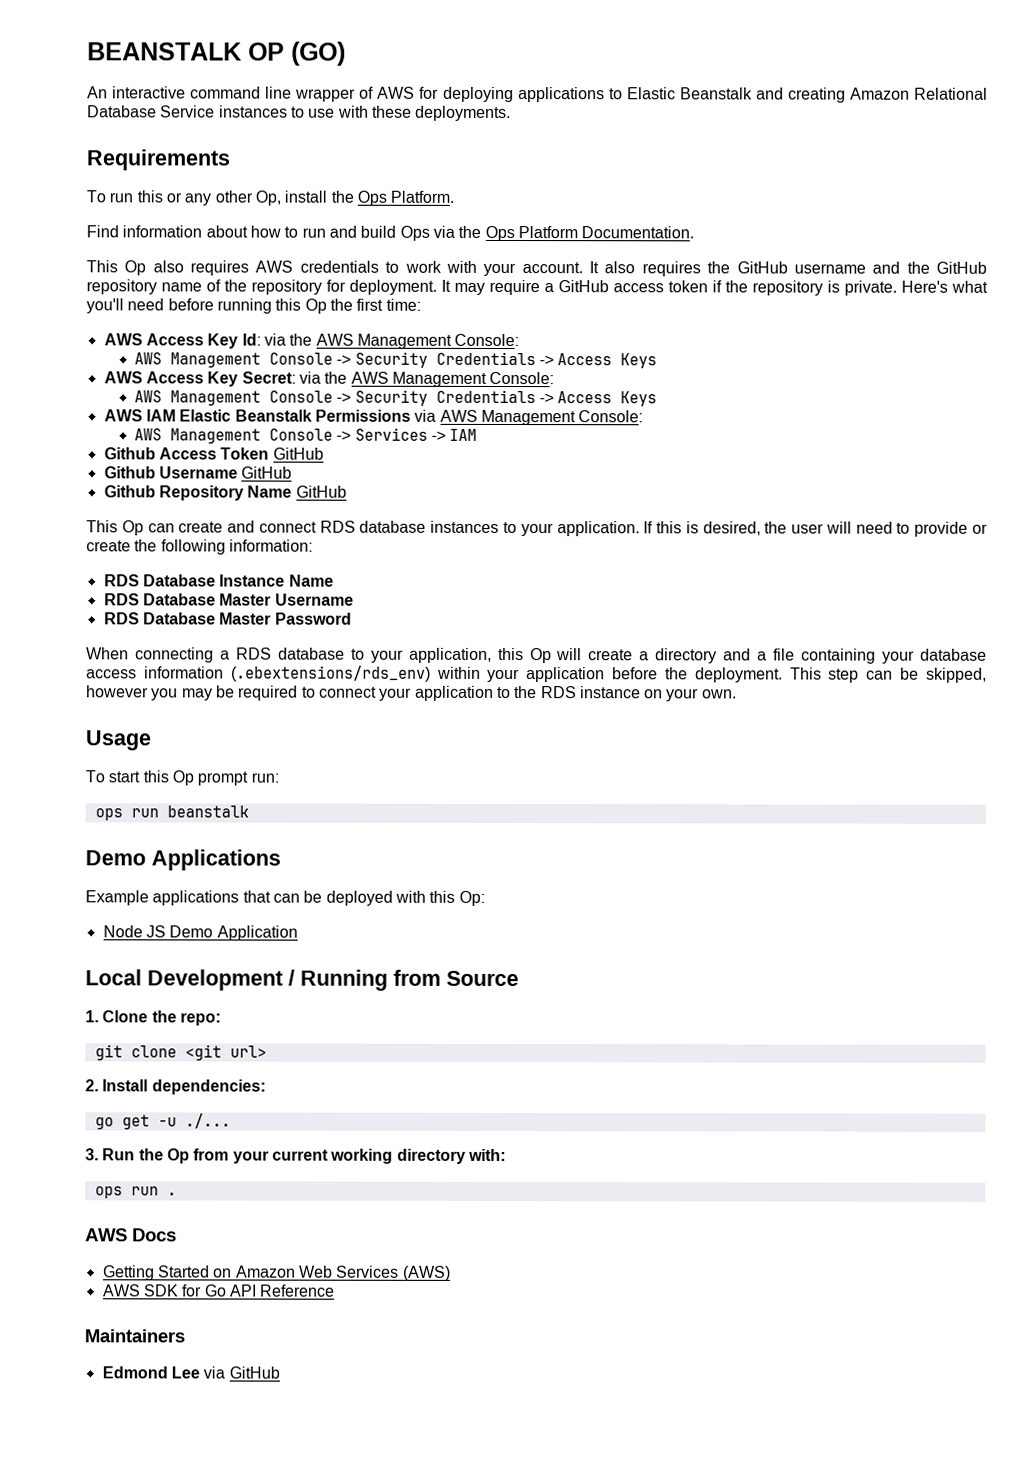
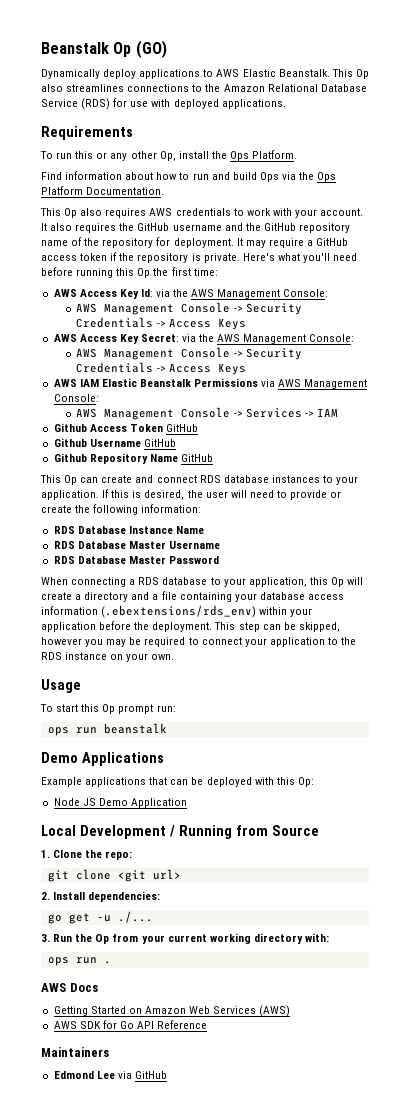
- BEANSTALK OP (GO)
+ Beanstalk Op (GO)
- An interactive command line wrapper of AWS for deploying applications to Elastic Beanstalk and creating Amazon Relational Database Service instances to use with these deployments.
+ Dynamically deploy applications to AWS Elastic Beanstalk. This Op also streamlines connections to the Amazon Relational Database Service (RDS) for use with deployed applications.

